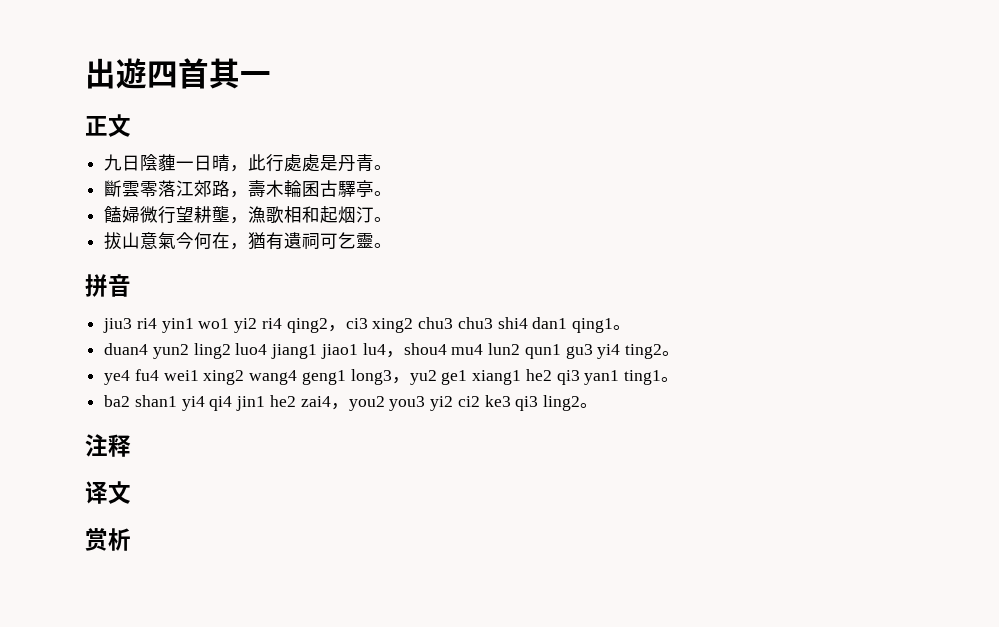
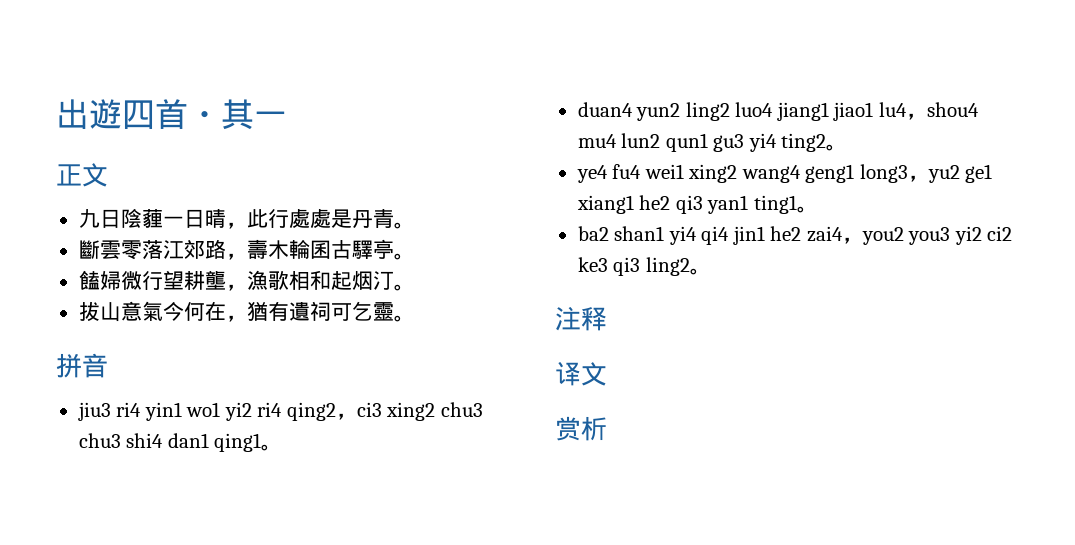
- 出遊四首其一
+ 出遊四首・其一

